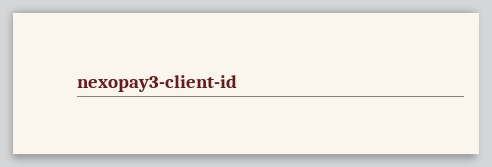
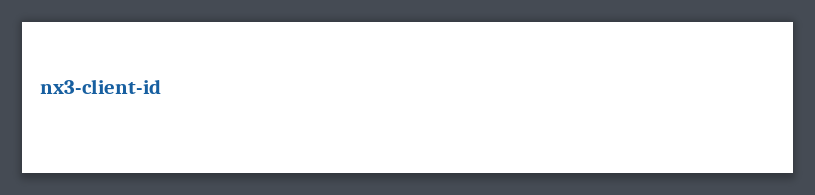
- nexopay3-client-id
+ nx3-client-id

